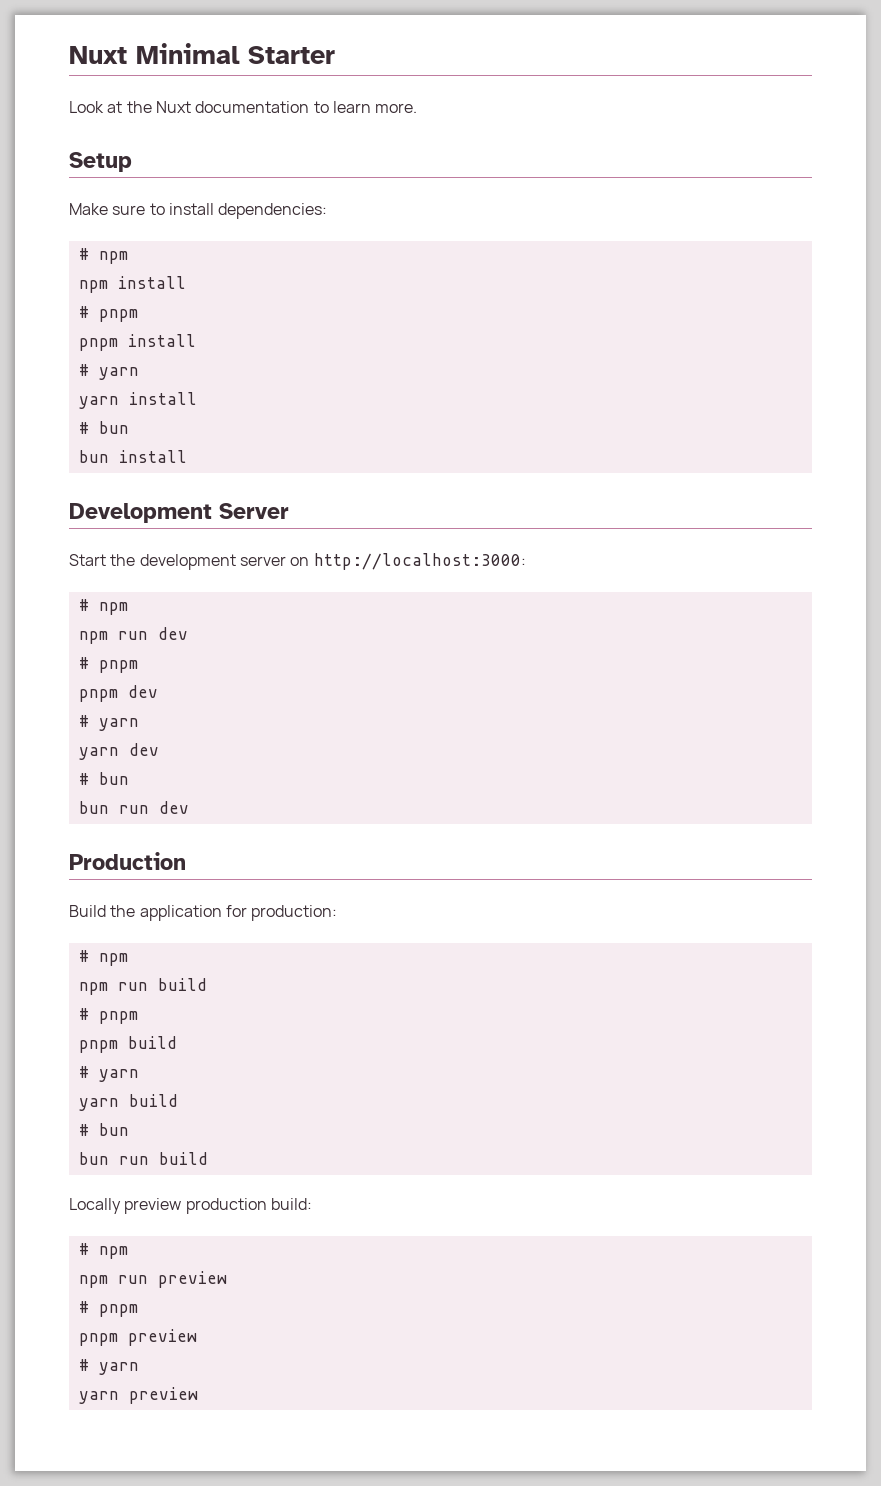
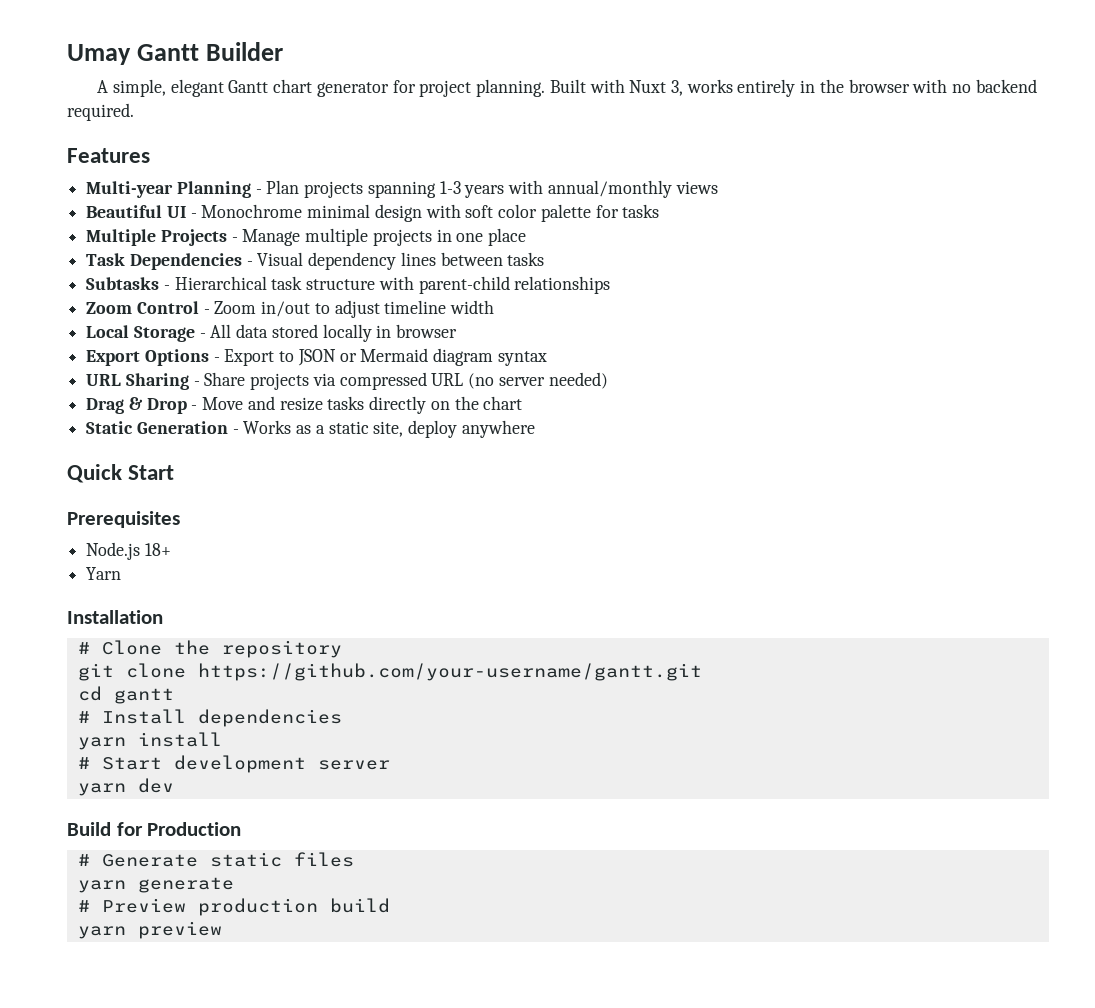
- Nuxt Minimal Starter
- Look at the Nuxt documentation to learn more.
- Setup
- Make sure to install dependencies:
- # npm
- npm install
- # pnpm
- pnpm install
- # yarn
+ Umay Gantt Builder
+ A simple, elegant Gantt chart generator for project planning. Built with Nuxt 3, works entirely in the browser with no backend required.
+ Features
+ Multi-year Planning - Plan projects spanning 1-3 years with annual/monthly views
+ Beautiful UI - Monochrome minimal design with soft color palette for tasks
+ Multiple Projects - Manage multiple projects in one place
+ Task Dependencies - Visual dependency lines between tasks
+ Subtasks - Hierarchical task structure with parent-child relationships
+ Zoom Control - Zoom in/out to adjust timeline width
+ Local Storage - All data stored locally in browser
+ Export Options - Export to JSON or Mermaid diagram syntax
+ URL Sharing - Share projects via compressed URL (no server needed)
+ Drag & Drop - Move and resize tasks directly on the chart
+ Static Generation - Works as a static site, deploy anywhere
+ Quick Start
+ Prerequisites
+ Node.js 18+
+ Yarn
+ Installation
+ # Clone the repository
+ git clone https://github.com/your-username/gantt.git
+ cd gantt
+ # Install dependencies
  yarn install
- # bun
- bun install
- Development Server
- Start the development server on http://localhost:3000:
- # npm
- npm run dev
- # pnpm
- pnpm dev
- # yarn
+ # Start development server
  yarn dev
- # bun
- bun run dev
- Production
- Build the application for production:
- # npm
- npm run build
- # pnpm
- pnpm build
- # yarn
- yarn build
- # bun
- bun run build
- Locally preview production build:
- # npm
- npm run preview
- # pnpm
- pnpm preview
- # yarn
+ Build for Production
+ # Generate static files
+ yarn generate
+ # Preview production build

